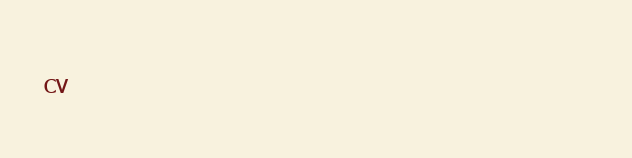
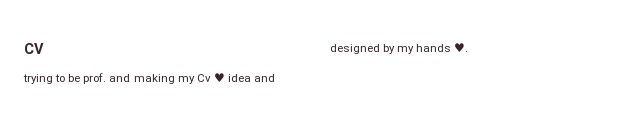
+ trying to be prof. and making my Cv ♥ idea and designed by my hands ♥.

